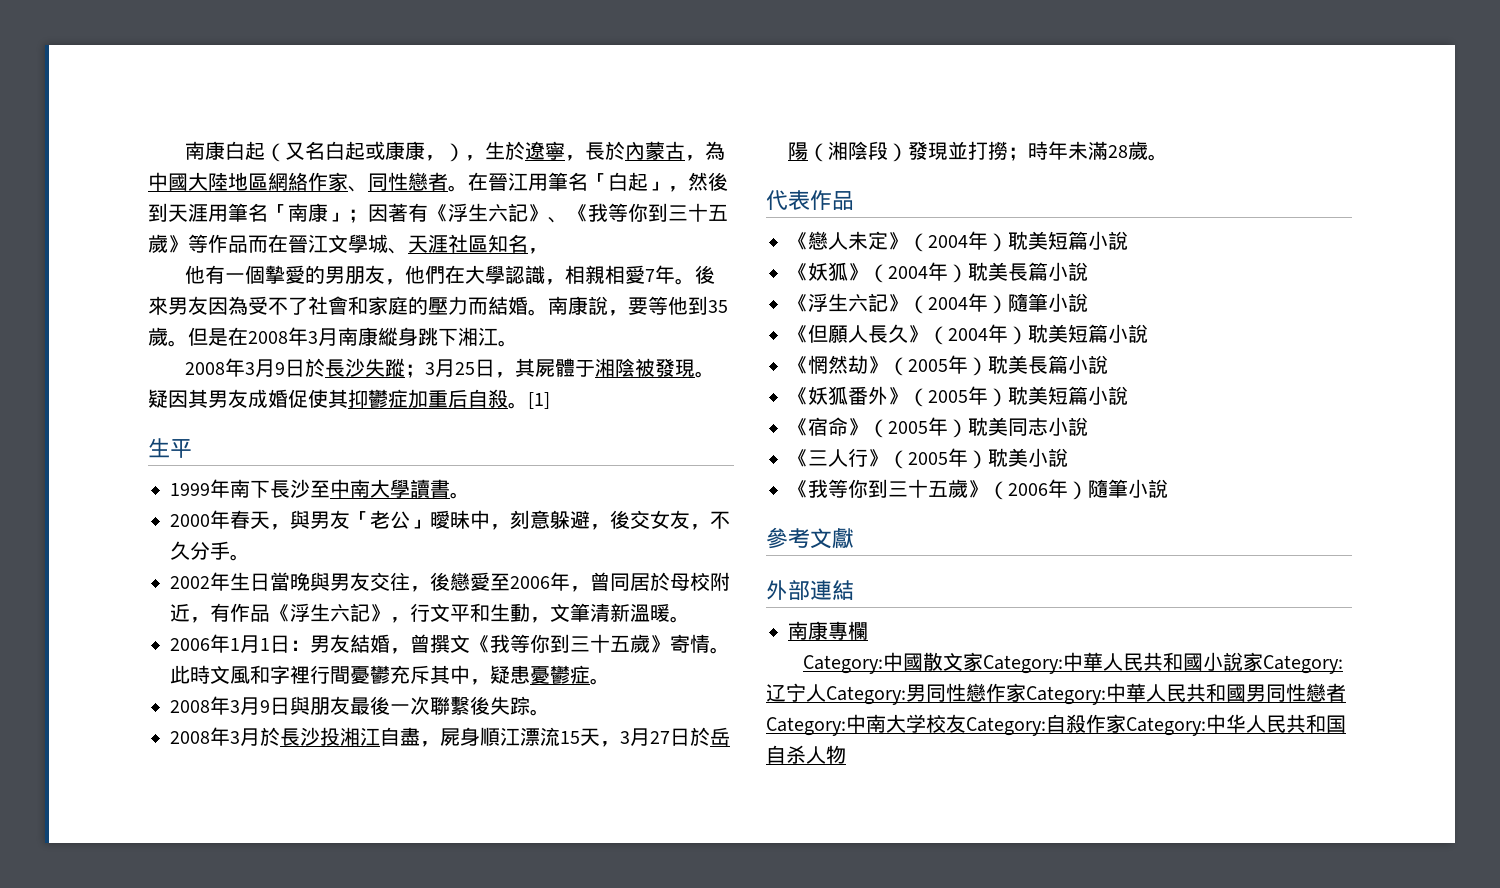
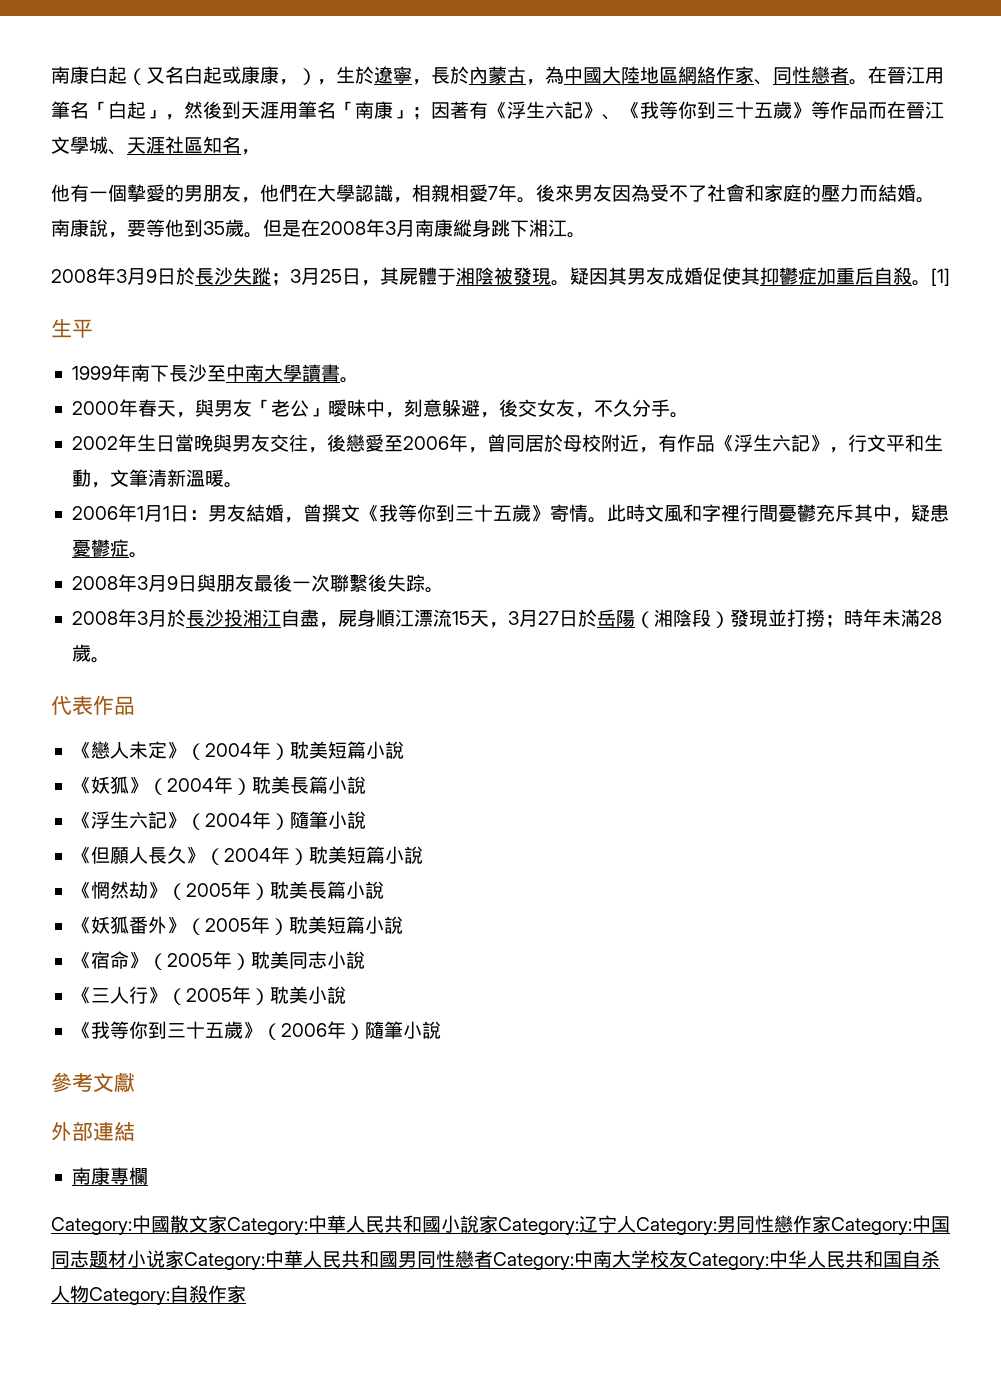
- Category:中國散文家Category:中華人民共和國小說家Category:辽宁人Category:男同性戀作家Category:中華人民共和國男同性戀者Category:中南大学校友Category:自殺作家Category:中华人民共和国自杀人物
+ Category:中國散文家Category:中華人民共和國小說家Category:辽宁人Category:男同性戀作家Category:中国同志题材小说家Category:中華人民共和國男同性戀者Category:中南大学校友Category:中华人民共和国自杀人物Category:自殺作家

